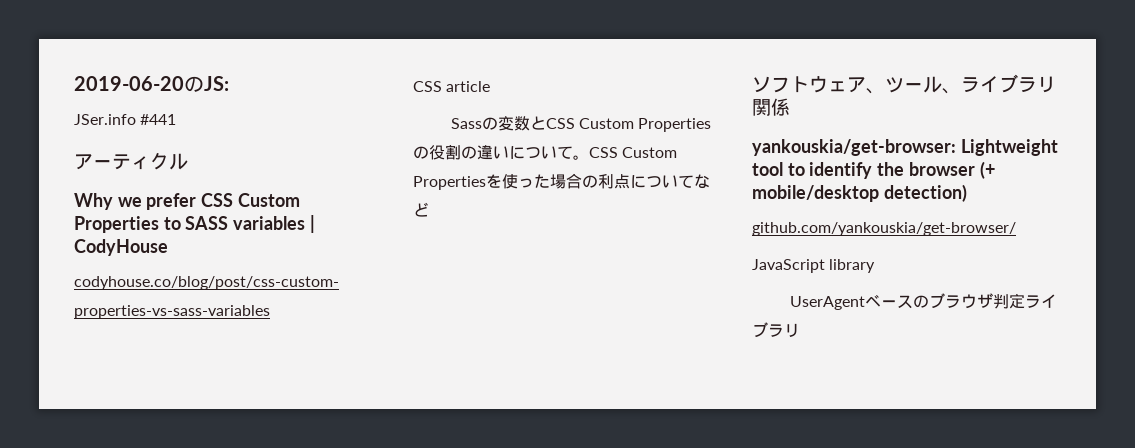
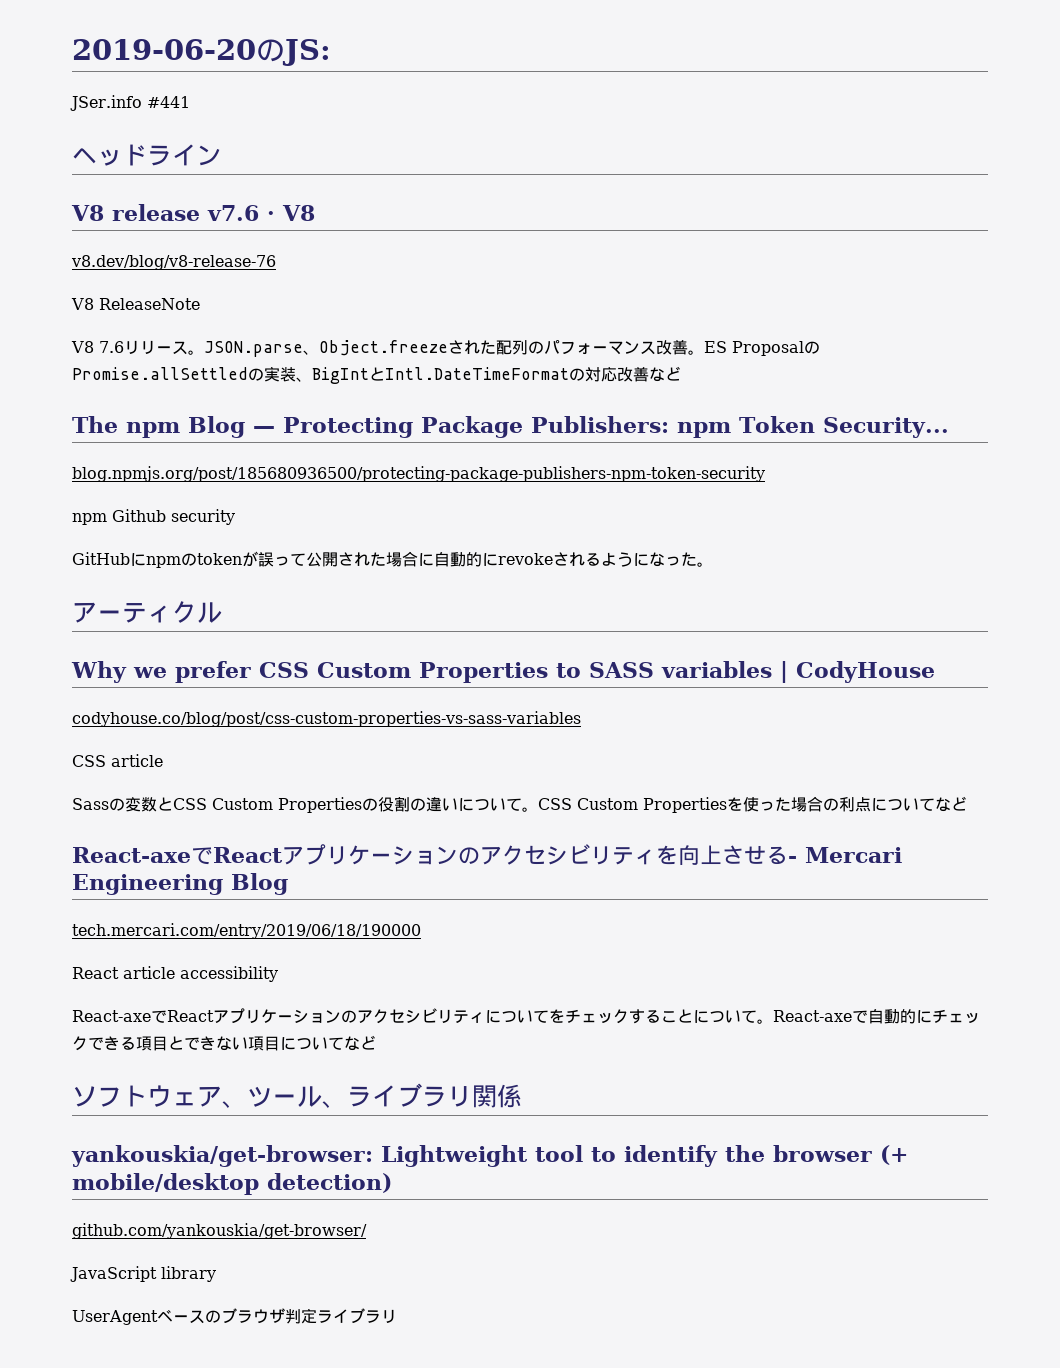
+ ヘッドライン
+ V8 release v7.6 · V8
+ v8.dev/blog/v8-release-76
+ V8 ReleaseNote
+ V8 7.6リリース。JSON.parse、Object.freezeされた配列のパフォーマンス改善。ES ProposalのPromise.allSettledの実装、BigIntとIntl.DateTimeFormatの対応改善など
+ The npm Blog — Protecting Package Publishers: npm Token Security...
+ blog.npmjs.org/post/185680936500/protecting-package-publishers-npm-token-security
+ npm Github security
+ GitHubにnpmのtokenが誤って公開された場合に自動的にrevokeされるようになった。
+ React-axeでReactアプリケーションのアクセシビリティを向上させる- Mercari Engineering Blog
+ tech.mercari.com/entry/2019/06/18/190000
+ React article accessibility
+ React-axeでReactアプリケーションのアクセシビリティについてをチェックすることについて。React-axeで自動的にチェックできる項目とできない項目についてなど

